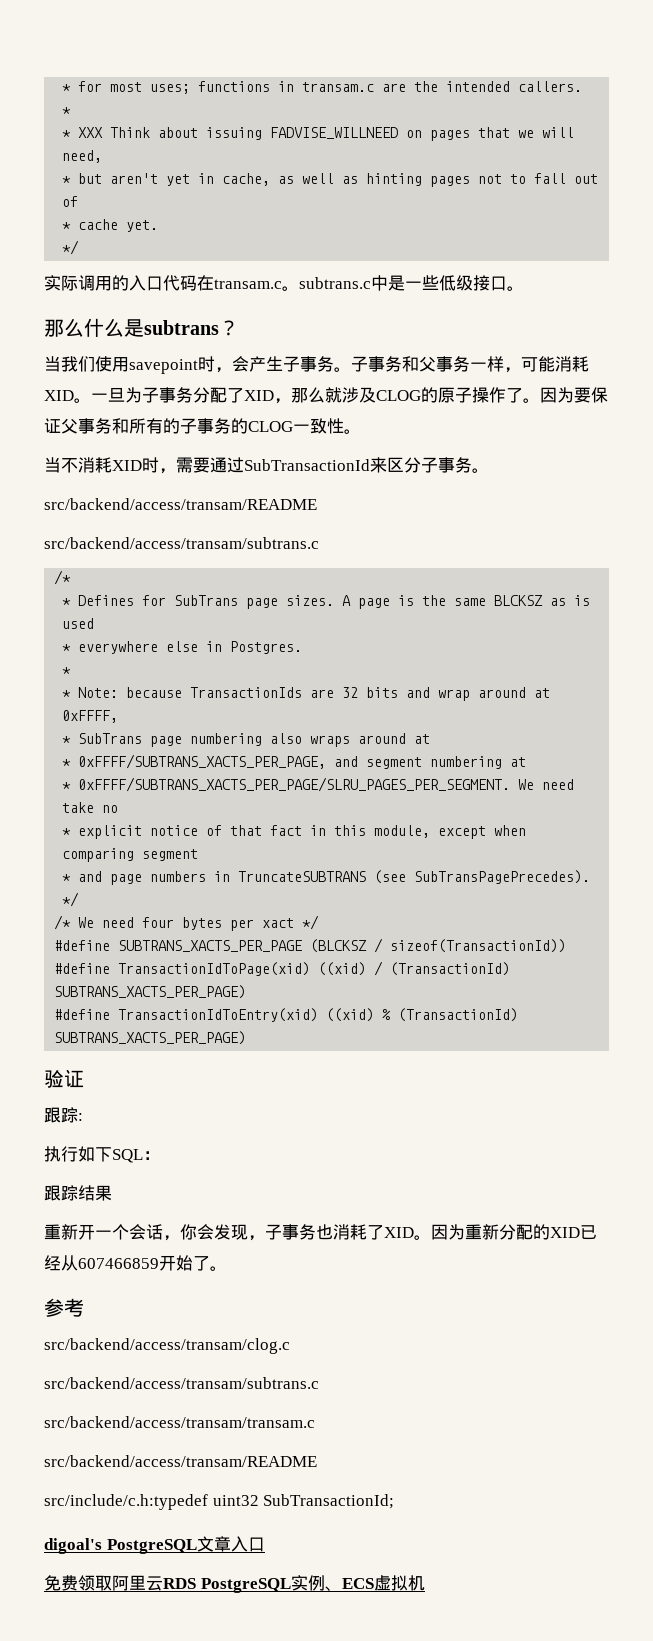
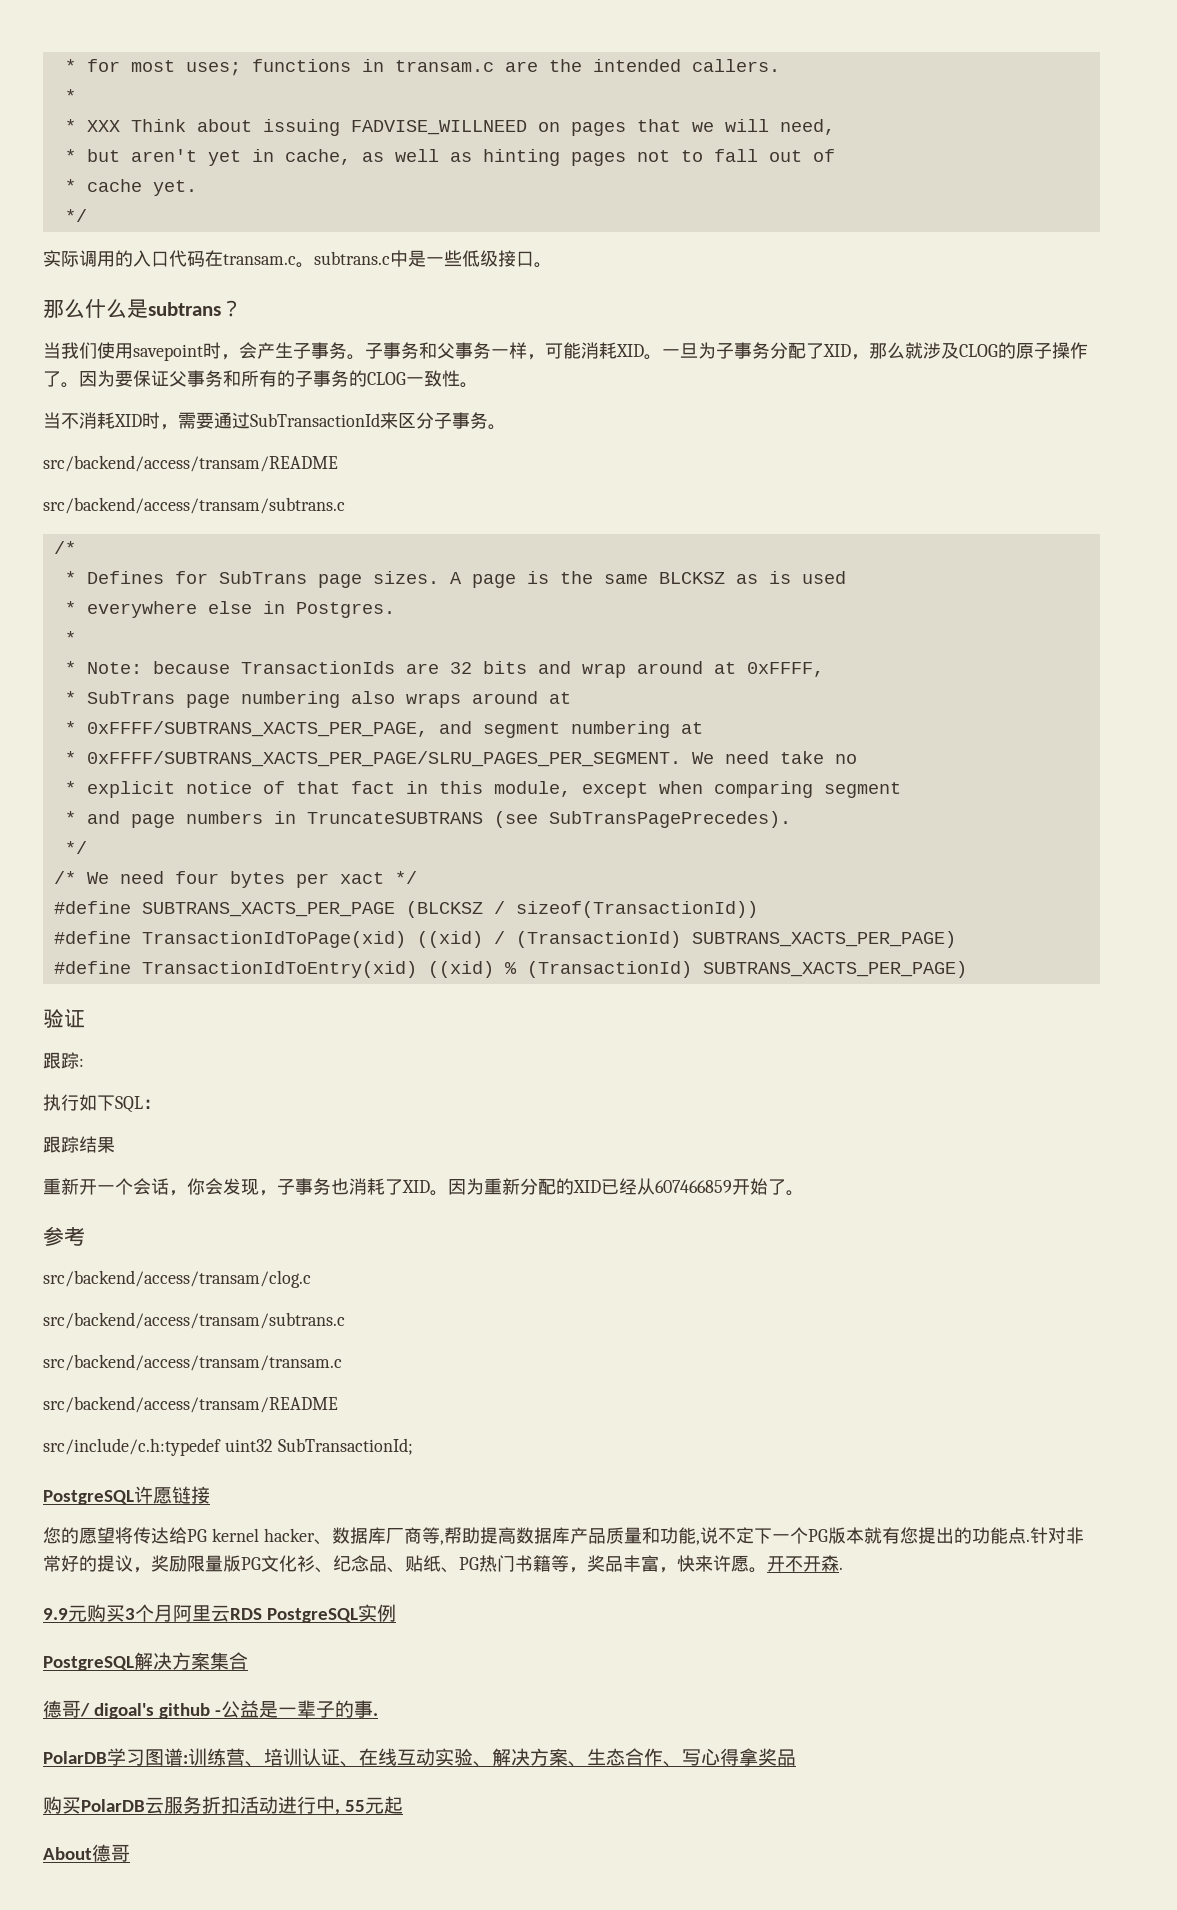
- digoal's PostgreSQL文章入口
- 免费领取阿里云RDS PostgreSQL实例、ECS虚拟机
+ PostgreSQL许愿链接
+ 您的愿望将传达给PG kernel hacker、数据库厂商等,帮助提高数据库产品质量和功能,说不定下一个PG版本就有您提出的功能点.针对非常好的提议，奖励限量版PG文化衫、纪念品、贴纸、PG热门书籍等，奖品丰富，快来许愿。开不开森.
+ 9.9元购买3个月阿里云RDS PostgreSQL实例
+ PostgreSQL解决方案集合
+ 德哥/ digoal's github -公益是一辈子的事.
+ PolarDB学习图谱:训练营、培训认证、在线互动实验、解决方案、生态合作、写心得拿奖品
+ 购买PolarDB云服务折扣活动进行中, 55元起
+ About德哥

